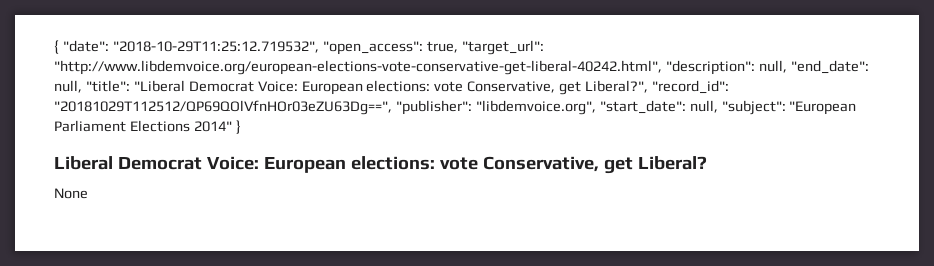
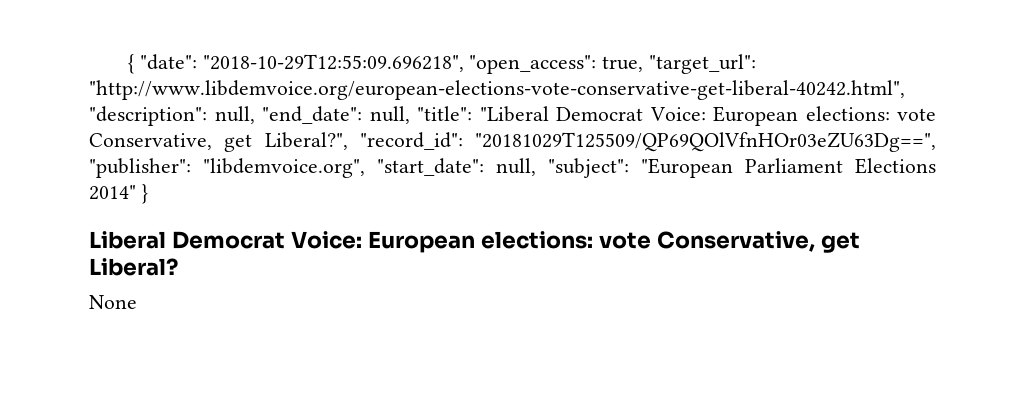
- { "date": "2018-10-29T11:25:12.719532", "open_access": true, "target_url": "http://www.libdemvoice.org/european-elections-vote-conservative-get-liberal-40242.html", "description": null, "end_date": null, "title": "Liberal Democrat Voice: European elections: vote Conservative, get Liberal?", "record_id": "20181029T112512/QP69QOlVfnHOr03eZU63Dg==", "publisher": "libdemvoice.org", "start_date": null, "subject": "European Parliament Elections 2014" }
+ { "date": "2018-10-29T12:55:09.696218", "open_access": true, "target_url": "http://www.libdemvoice.org/european-elections-vote-conservative-get-liberal-40242.html", "description": null, "end_date": null, "title": "Liberal Democrat Voice: European elections: vote Conservative, get Liberal?", "record_id": "20181029T125509/QP69QOlVfnHOr03eZU63Dg==", "publisher": "libdemvoice.org", "start_date": null, "subject": "European Parliament Elections 2014" }

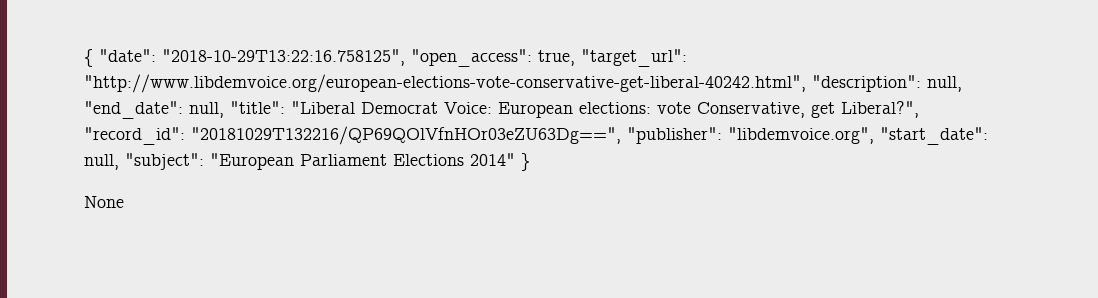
- { "date": "2018-10-29T12:55:09.696218", "open_access": true, "target_url": "http://www.libdemvoice.org/european-elections-vote-conservative-get-liberal-40242.html", "description": null, "end_date": null, "title": "Liberal Democrat Voice: European elections: vote Conservative, get Liberal?", "record_id": "20181029T125509/QP69QOlVfnHOr03eZU63Dg==", "publisher": "libdemvoice.org", "start_date": null, "subject": "European Parliament Elections 2014" }
+ { "date": "2018-10-29T13:22:16.758125", "open_access": true, "target_url": "http://www.libdemvoice.org/european-elections-vote-conservative-get-liberal-40242.html", "description": null, "end_date": null, "title": "Liberal Democrat Voice: European elections: vote Conservative, get Liberal?", "record_id": "20181029T132216/QP69QOlVfnHOr03eZU63Dg==", "publisher": "libdemvoice.org", "start_date": null, "subject": "European Parliament Elections 2014" }
- Liberal Democrat Voice: European elections: vote Conservative, get Liberal?

